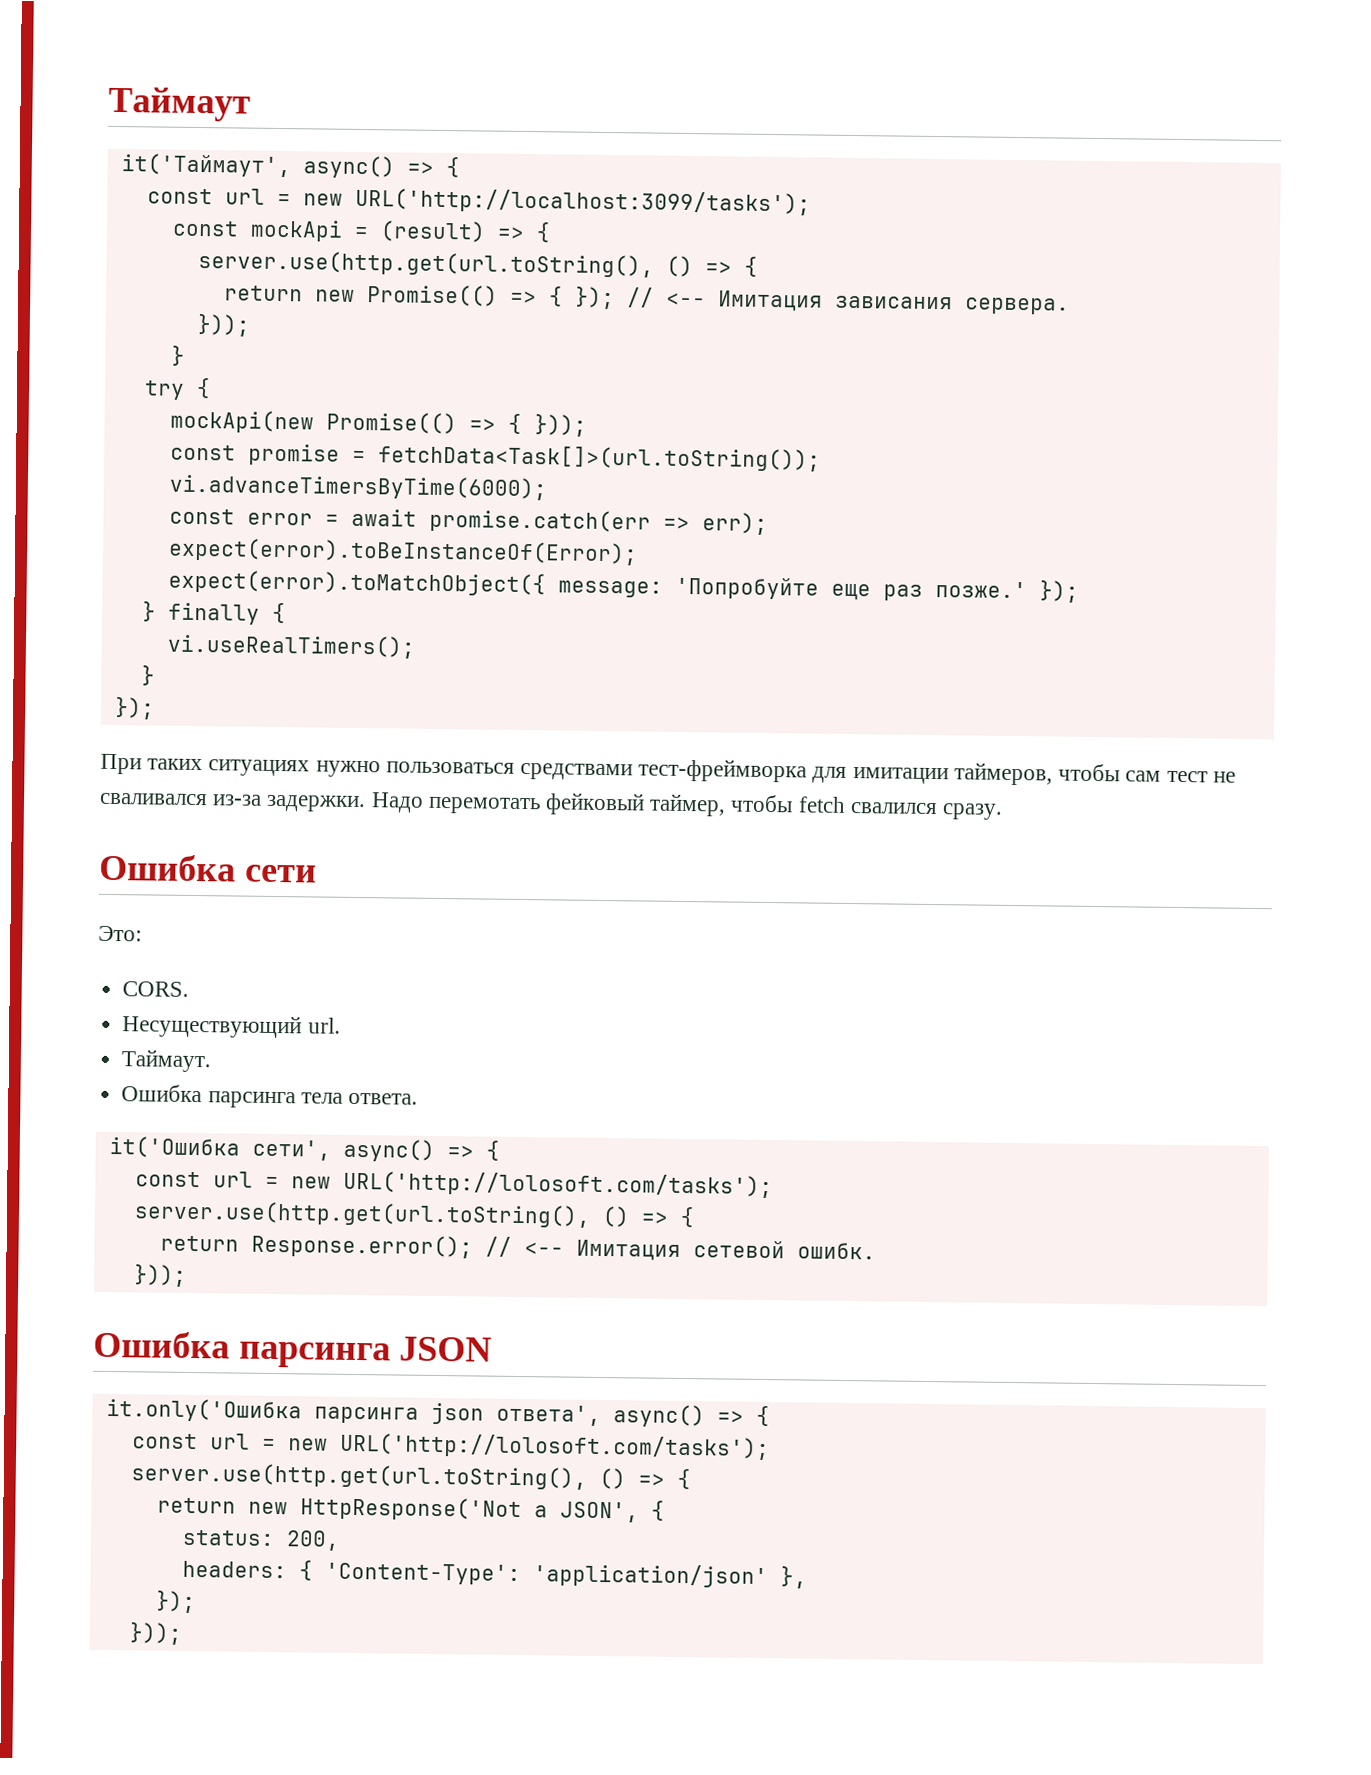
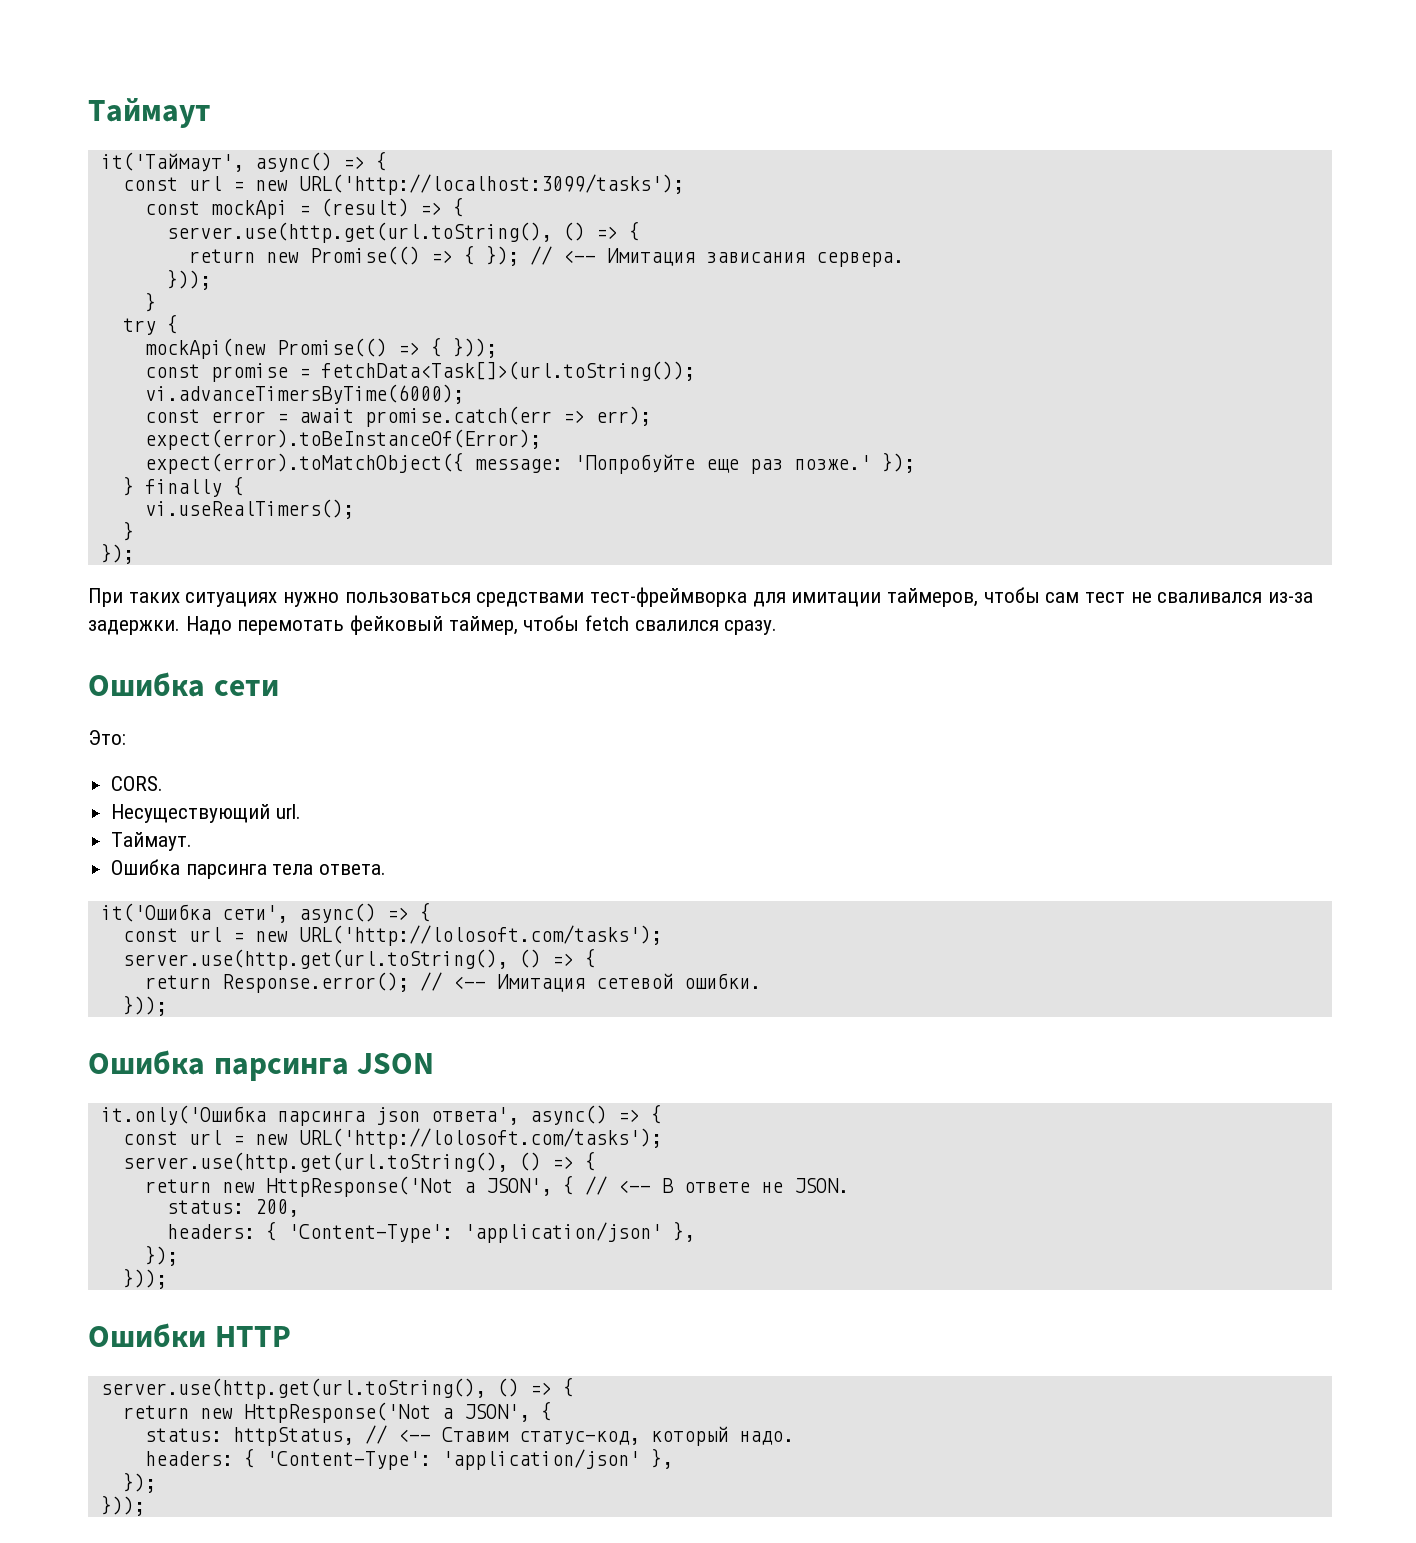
- return Response.error(); // <-- Имитация сетевой ошибк.
+ return Response.error(); // <-- Имитация сетевой ошибки.
- return new HttpResponse('Not a JSON', {
+ return new HttpResponse('Not a JSON', { // <-- В ответе не JSON.
+ Ошибки HTTP
+ server.use(http.get(url.toString(), () => {
+ return new HttpResponse('Not a JSON', {
+ status: httpStatus, // <-- Ставим статус-код, который надо.
+ headers: { 'Content-Type': 'application/json' },
+ });
+ }));

